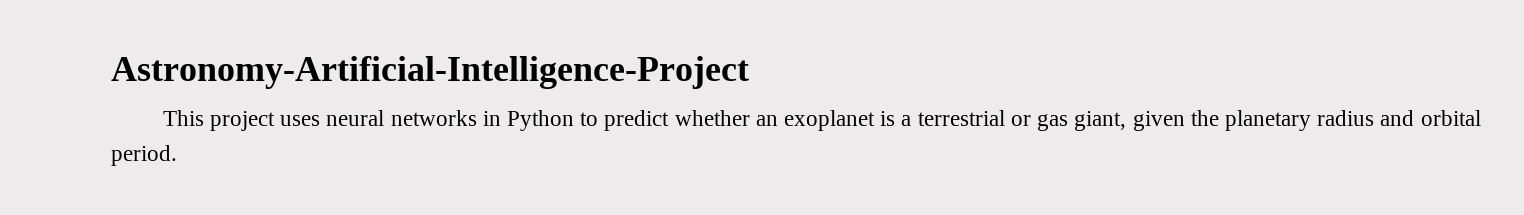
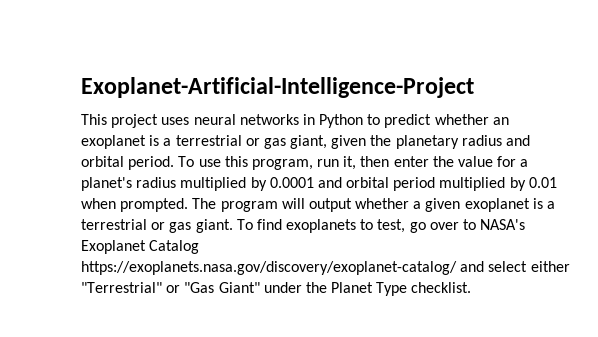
- Astronomy-Artificial-Intelligence-Project
+ Exoplanet-Artificial-Intelligence-Project
+ To use this program, run it, then enter the value for a planet's radius multiplied by 0.0001 and orbital period multiplied by 0.01 when prompted. The program will output whether a given exoplanet is a terrestrial or gas giant. To find exoplanets to test, go over to NASA's Exoplanet Catalog https://exoplanets.nasa.gov/discovery/exoplanet-catalog/ and select either "Terrestrial" or "Gas Giant" under the Planet Type checklist.

